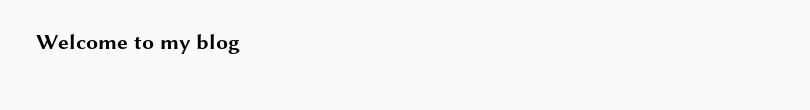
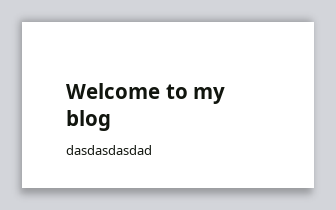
+ dasdasdasdad

